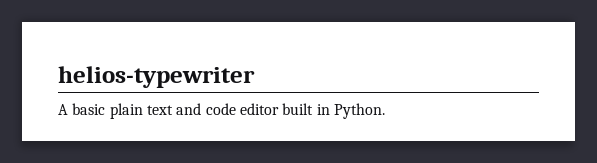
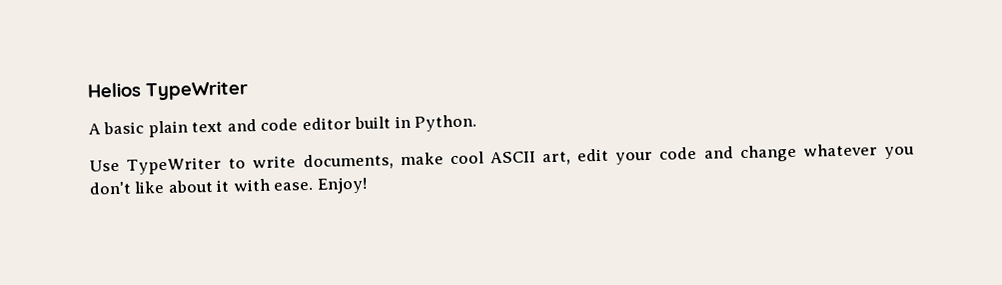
- helios-typewriter
+ Helios TypeWriter
+ Use TypeWriter to write documents, make cool ASCII art, edit your code and change whatever you don't like about it with ease. Enjoy!

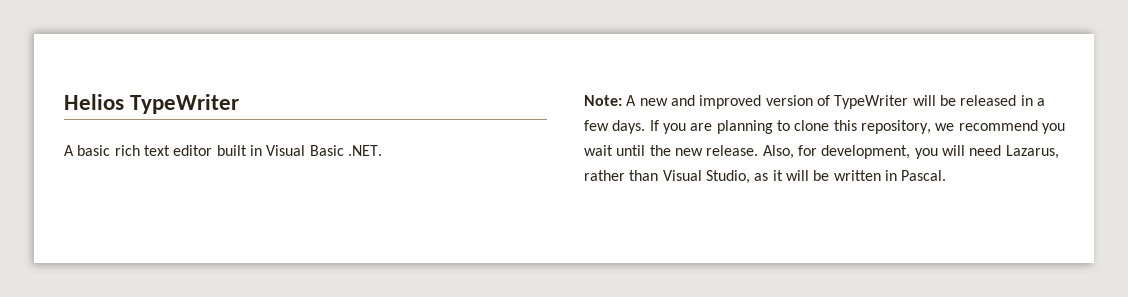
- A basic plain text and code editor built in Python.
- Use TypeWriter to write documents, make cool ASCII art, edit your code and change whatever you don't like about it with ease. Enjoy!
+ A basic rich text editor built in Visual Basic .NET.
+ Note: A new and improved version of TypeWriter will be released in a few days. If you are planning to clone this repository, we recommend you wait until the new release. Also, for development, you will need Lazarus, rather than Visual Studio, as it will be written in Pascal.

